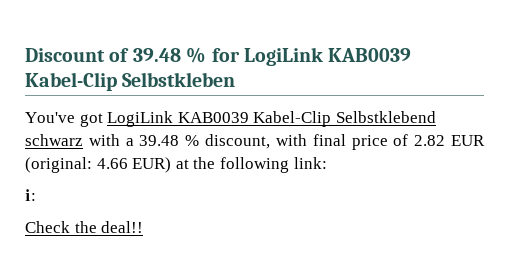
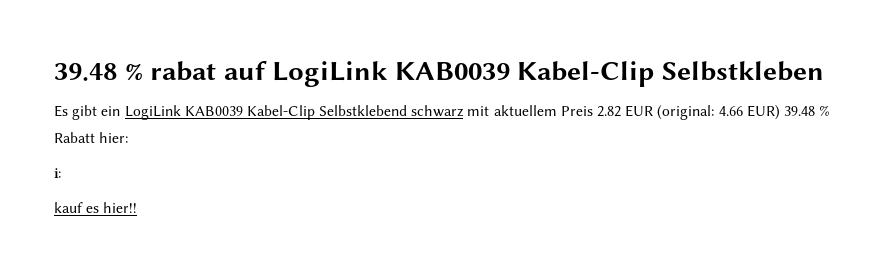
- Discount of 39.48 % for LogiLink KAB0039 Kabel-Clip Selbstkleben
+ 39.48 % rabat auf LogiLink KAB0039 Kabel-Clip Selbstkleben
- You've got LogiLink KAB0039 Kabel-Clip Selbstklebend schwarz with a 39.48 % discount, with final price of 2.82 EUR (original: 4.66 EUR) at the following link:
+ Es gibt ein LogiLink KAB0039 Kabel-Clip Selbstklebend schwarz mit aktuellem Preis 2.82 EUR (original: 4.66 EUR) 39.48 % Rabatt hier:
  ℹ:
- Check the deal!!
+ kauf es hier!!

